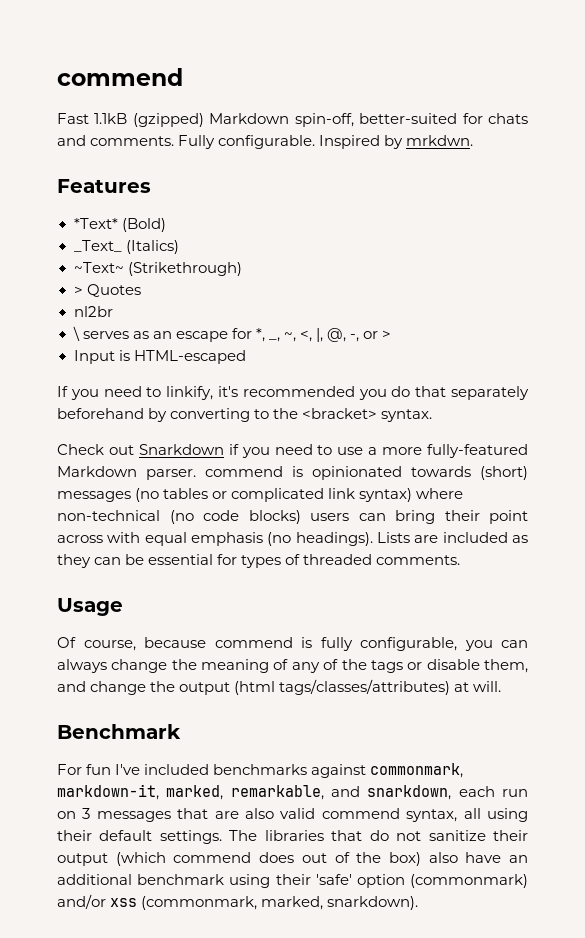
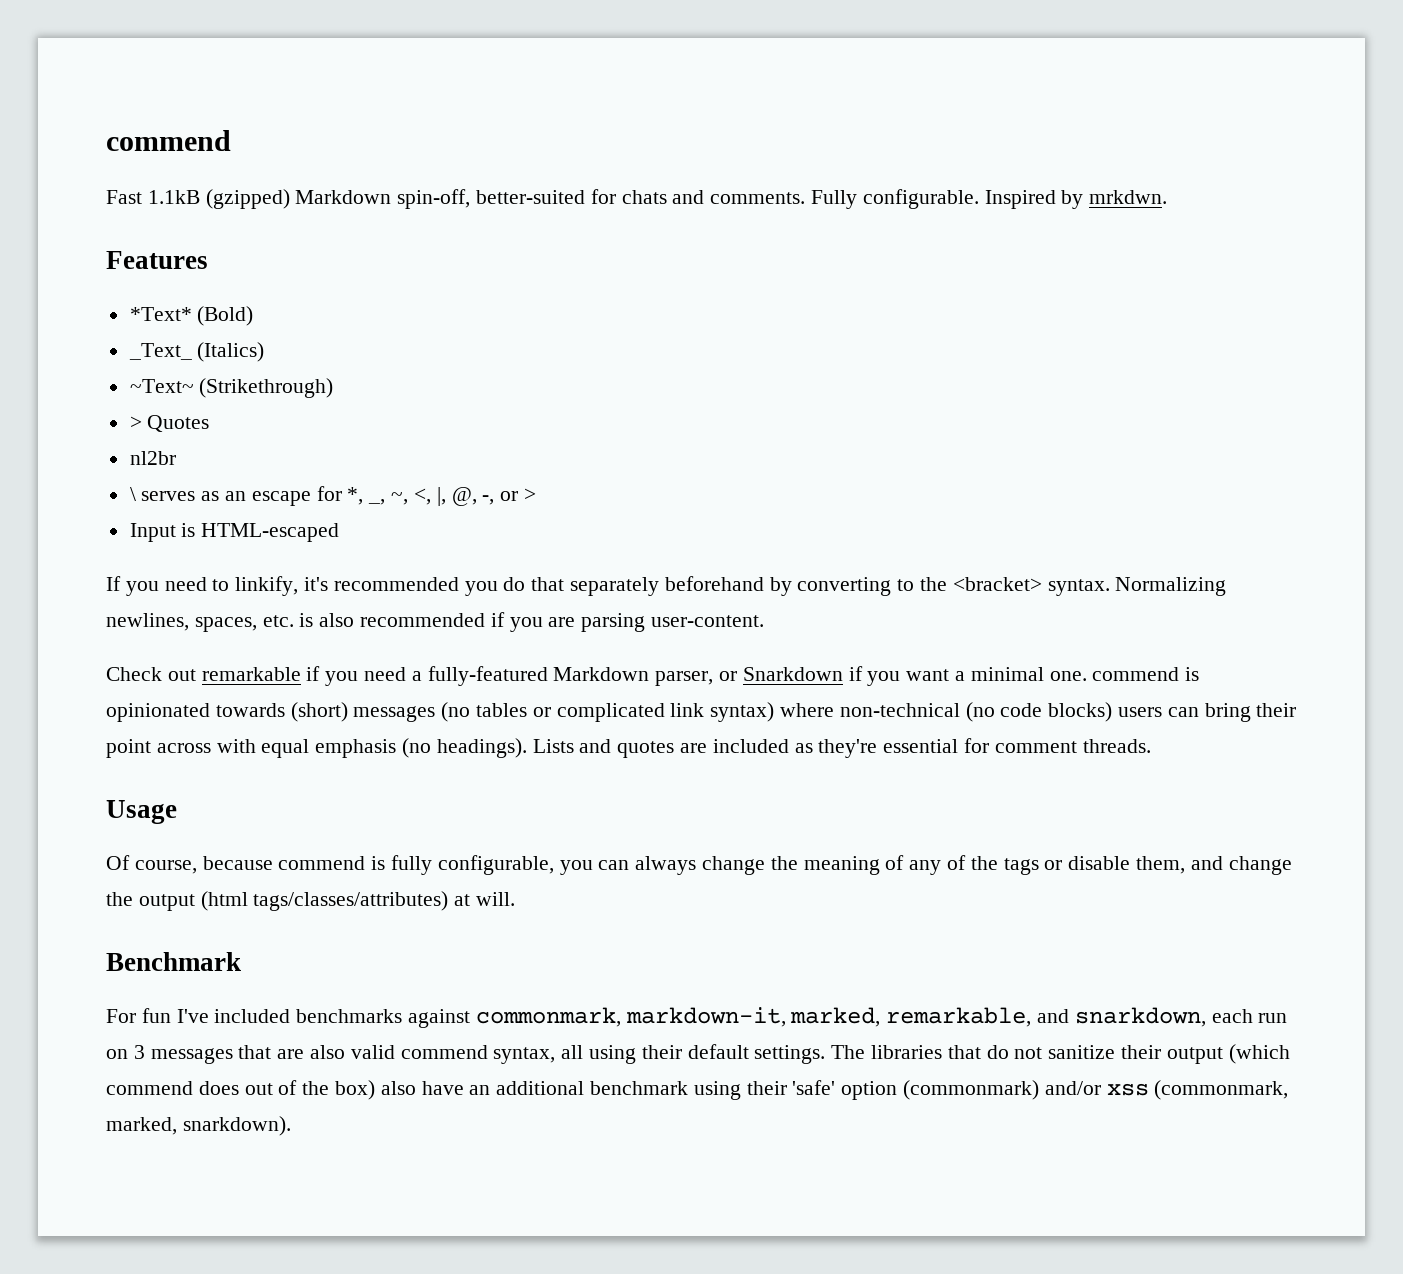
- If you need to linkify, it's recommended you do that separately beforehand by converting to the <bracket> syntax.
- Check out Snarkdown if you need to use a more fully-featured Markdown parser. commend is opinionated towards (short) messages (no tables or complicated link syntax) where non-technical (no code blocks) users can bring their point across with equal emphasis (no headings).
+ If you need to linkify, it's recommended you do that separately beforehand by converting to the <bracket> syntax. Normalizing newlines, spaces, etc. is also recommended if you are parsing user-content.
+ Check out remarkable if you need a fully-featured Markdown parser, or Snarkdown if you want a minimal one. commend is opinionated towards (short) messages (no tables or complicated link syntax) where non-technical (no code blocks) users can bring their point across with equal emphasis (no headings).
- Lists are included as they can be essential for types of threaded comments.
+ Lists and quotes are included as they're essential for comment threads.

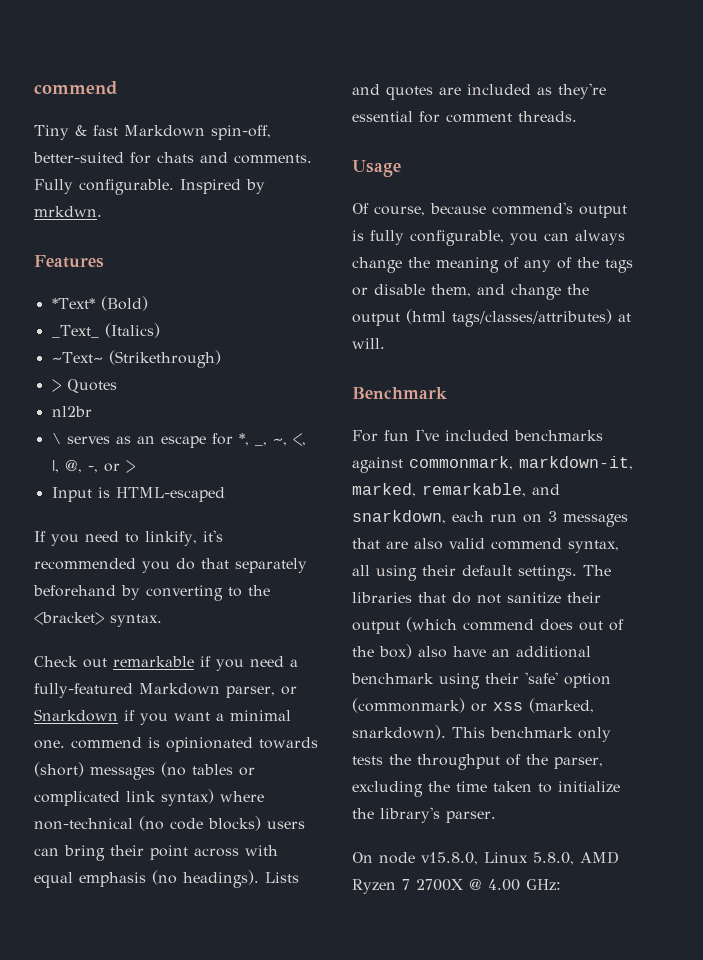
- Fast 1.1kB (gzipped) Markdown spin-off, better-suited for chats and comments.
+ Tiny & fast Markdown spin-off, better-suited for chats and comments.
- Normalizing newlines, spaces, etc. is also recommended if you are parsing user-content.
- Of course, because commend is fully configurable, you can always change the meaning of any of the tags or disable them, and change the output (html tags/classes/attributes) at will.
+ Of course, because commend's output is fully configurable, you can always change the meaning of any of the tags or disable them, and change the output (html tags/classes/attributes) at will.
- The libraries that do not sanitize their output (which commend does out of the box) also have an additional benchmark using their 'safe' option (commonmark) and/or xss (commonmark, marked, snarkdown).
+ The libraries that do not sanitize their output (which commend does out of the box) also have an additional benchmark using their 'safe' option (commonmark) or xss (marked, snarkdown). This benchmark only tests the throughput of the parser, excluding the time taken to initialize the library's parser.
+ On node v15.8.0, Linux 5.8.0, AMD Ryzen 7 2700X @ 4.00 GHz:

